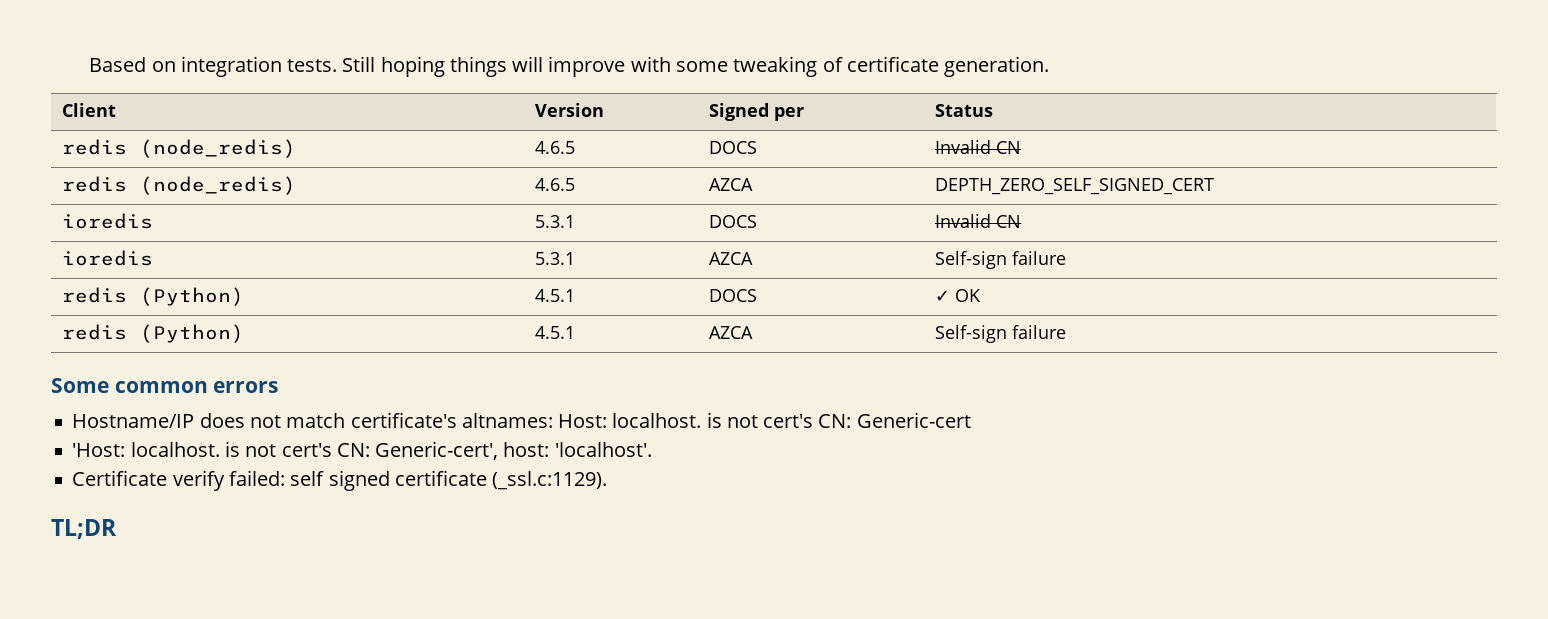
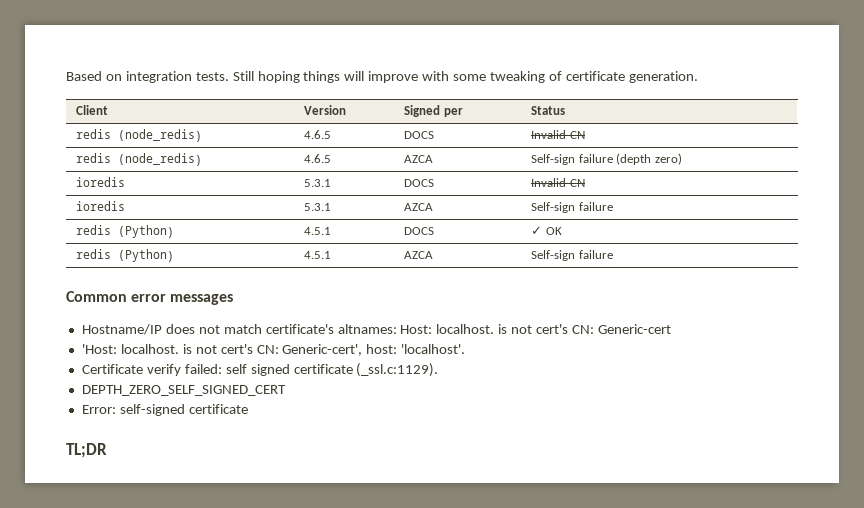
- redis (node_redis) | 4.6.5 | AZCA | DEPTH_ZERO_SELF_SIGNED_CERT
+ redis (node_redis) | 4.6.5 | AZCA | Self-sign failure (depth zero)
- Some common errors
+ Common error messages
+ DEPTH_ZERO_SELF_SIGNED_CERT
+ Error: self-signed certificate

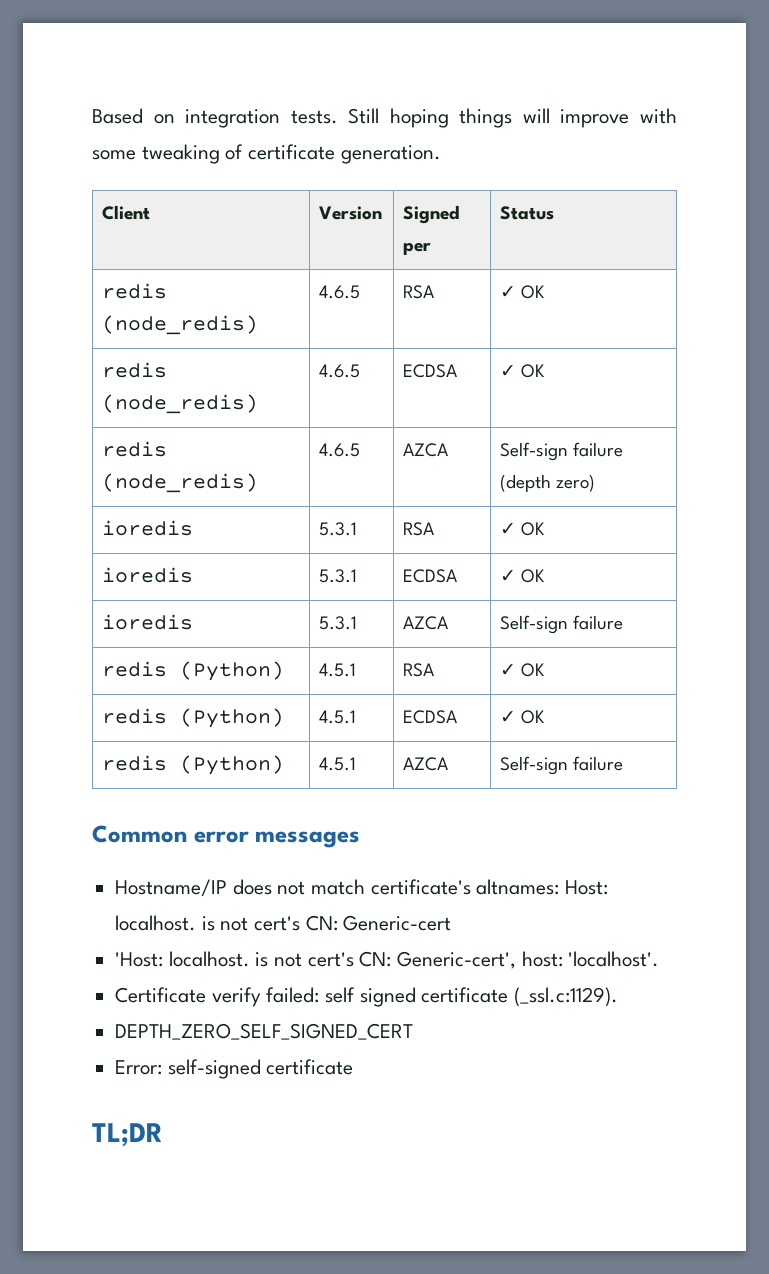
- redis (node_redis) | 4.6.5 | DOCS | Invalid CN
+ redis (node_redis) | 4.6.5 | RSA | ✓ OK
+ redis (node_redis) | 4.6.5 | ECDSA | ✓ OK
- ioredis | 5.3.1 | DOCS | Invalid CN
+ ioredis | 5.3.1 | RSA | ✓ OK
+ ioredis | 5.3.1 | ECDSA | ✓ OK
- redis (Python) | 4.5.1 | DOCS | ✓ OK
+ redis (Python) | 4.5.1 | RSA | ✓ OK
+ redis (Python) | 4.5.1 | ECDSA | ✓ OK

